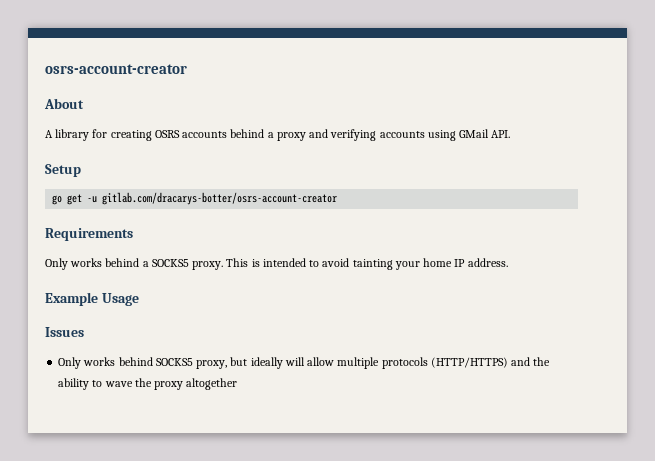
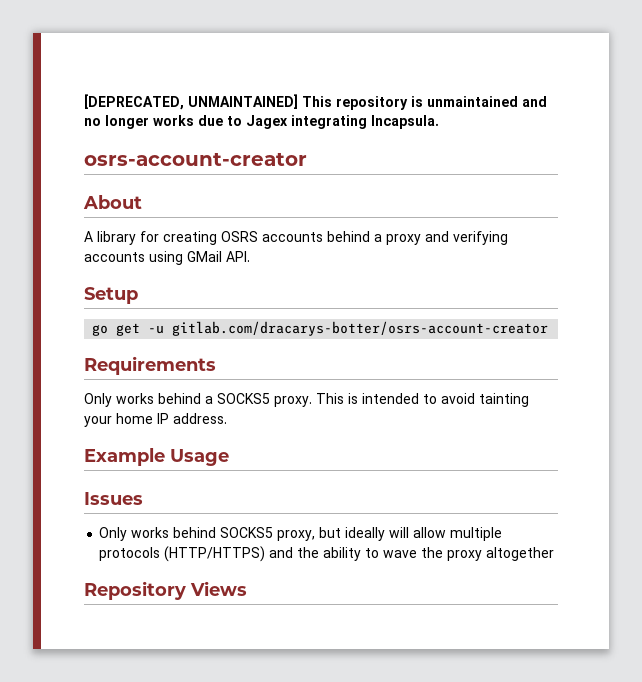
+ [DEPRECATED, UNMAINTAINED] This repository is unmaintained and no longer works due to Jagex integrating Incapsula.
+ Repository Views

